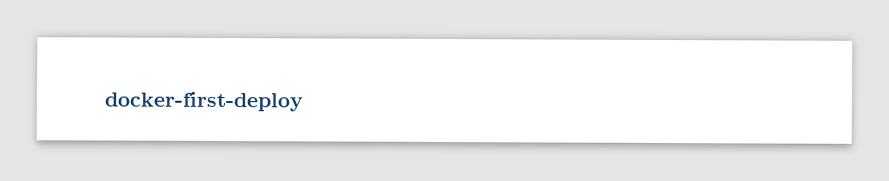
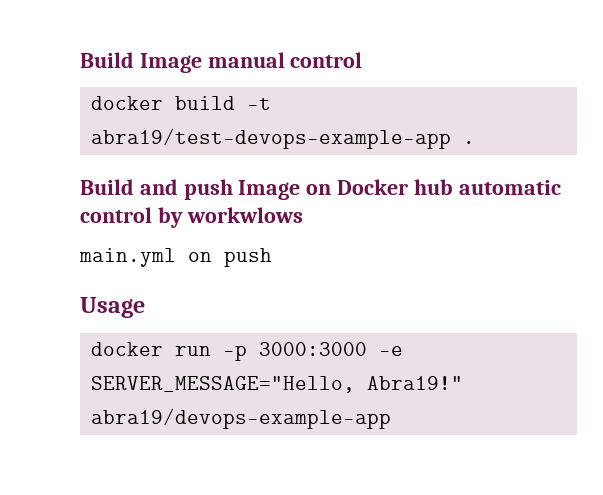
- docker-first-deploy
+ Build Image manual control
+ docker build -t abra19/test-devops-example-app .
+ Build and push Image on Docker hub automatic control by workwlows
+ main.yml on push
+ Usage
+ docker run -p 3000:3000 -e SERVER_MESSAGE="Hello, Abra19!" abra19/devops-example-app

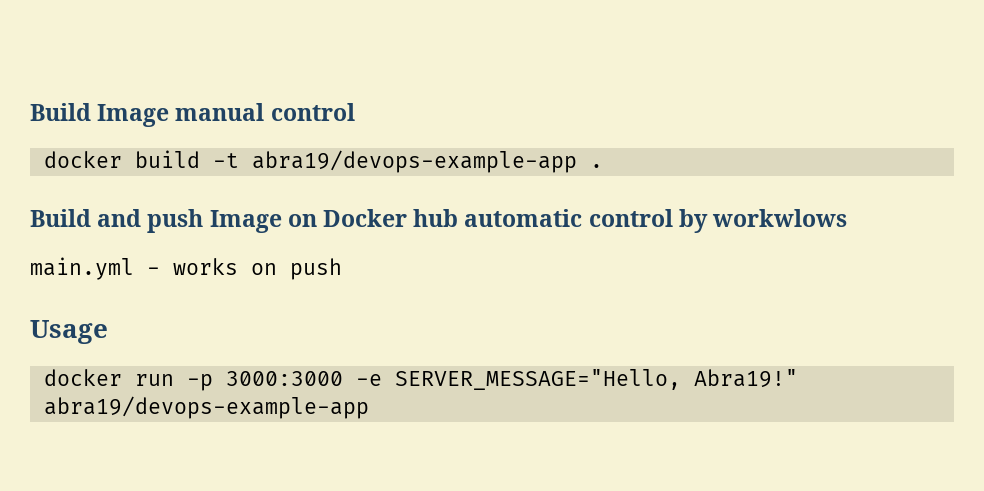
- docker build -t abra19/test-devops-example-app .
+ docker build -t abra19/devops-example-app .
- main.yml on push
+ main.yml - works on push

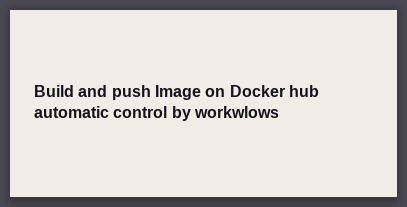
- Build Image manual control
- docker build -t abra19/devops-example-app .
- main.yml - works on push
- Usage
- docker run -p 3000:3000 -e SERVER_MESSAGE="Hello, Abra19!" abra19/devops-example-app

